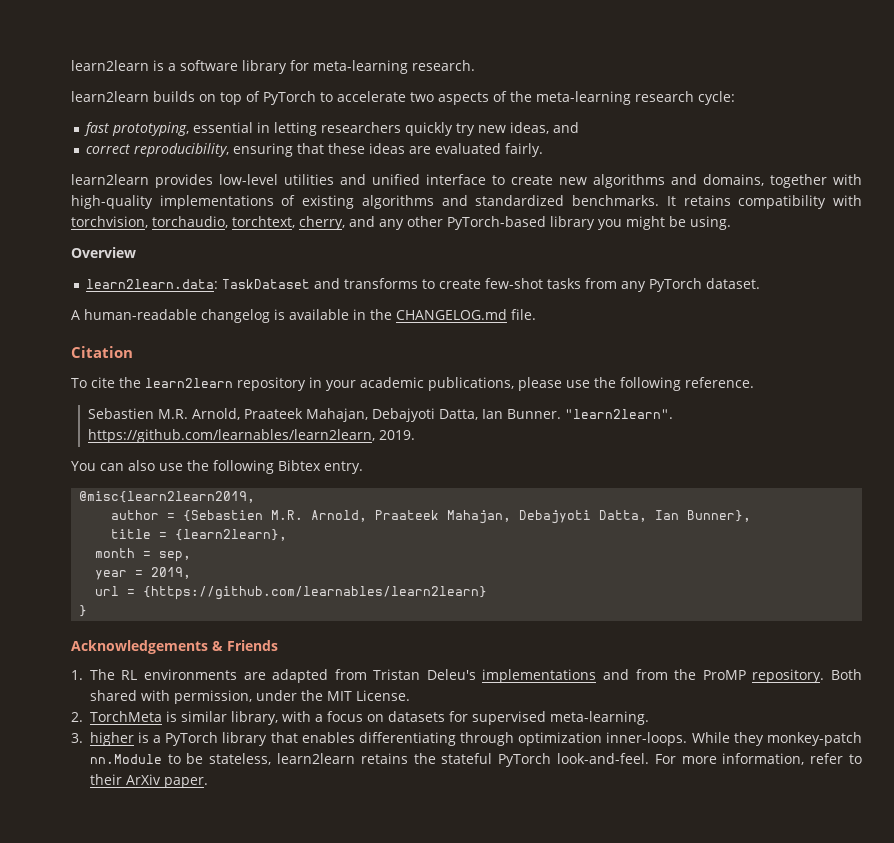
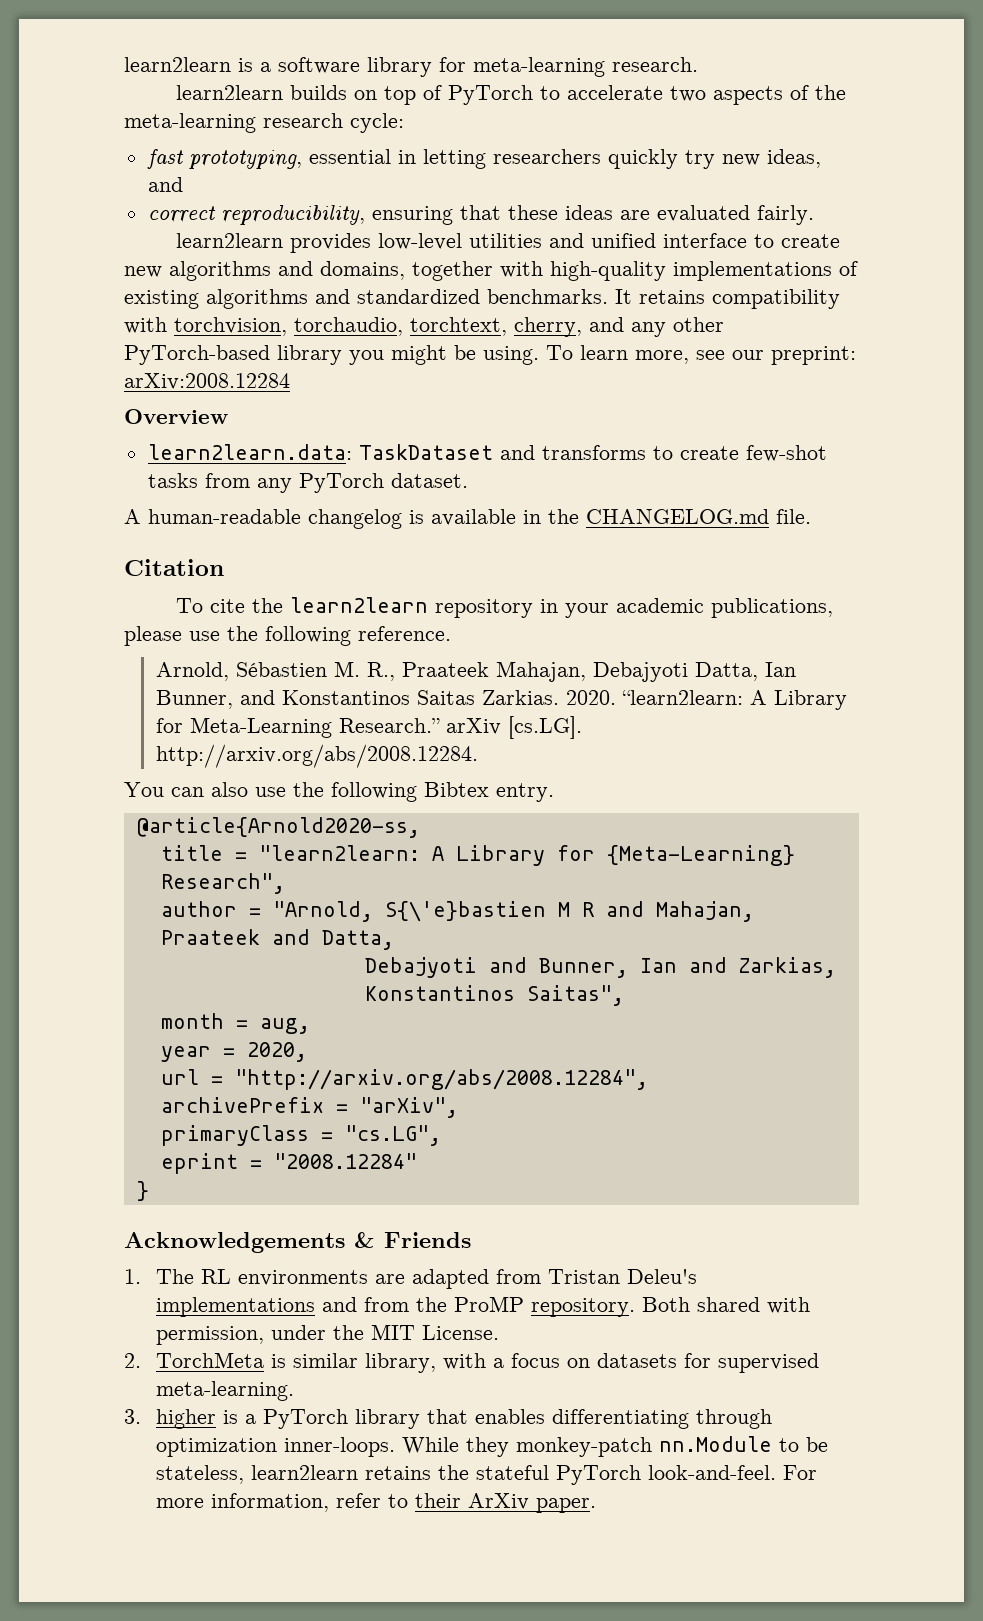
+ To learn more, see our preprint: arXiv:2008.12284
- Sebastien M.R. Arnold, Praateek Mahajan, Debajyoti Datta, Ian Bunner. "learn2learn". https://github.com/learnables/learn2learn, 2019.
+ Arnold, Sébastien M. R., Praateek Mahajan, Debajyoti Datta, Ian Bunner, and Konstantinos Saitas Zarkias. 2020. “learn2learn: A Library for Meta-Learning Research.” arXiv [cs.LG]. http://arxiv.org/abs/2008.12284.
- @misc{learn2learn2019,
- author = {Sebastien M.R. Arnold, Praateek Mahajan, Debajyoti Datta, Ian Bunner},
- title = {learn2learn},
+ @article{Arnold2020-ss,
+ title = "learn2learn: A Library for {Meta-Learning} Research",
+ author = "Arnold, S{\'e}bastien M R and Mahajan, Praateek and Datta,
+ Debajyoti and Bunner, Ian and Zarkias, Konstantinos Saitas",
- month = sep,
+ month = aug,
- year = 2019,
+ year = 2020,
- url = {https://github.com/learnables/learn2learn}
+ url = "http://arxiv.org/abs/2008.12284",
+ archivePrefix = "arXiv",
+ primaryClass = "cs.LG",
+ eprint = "2008.12284"

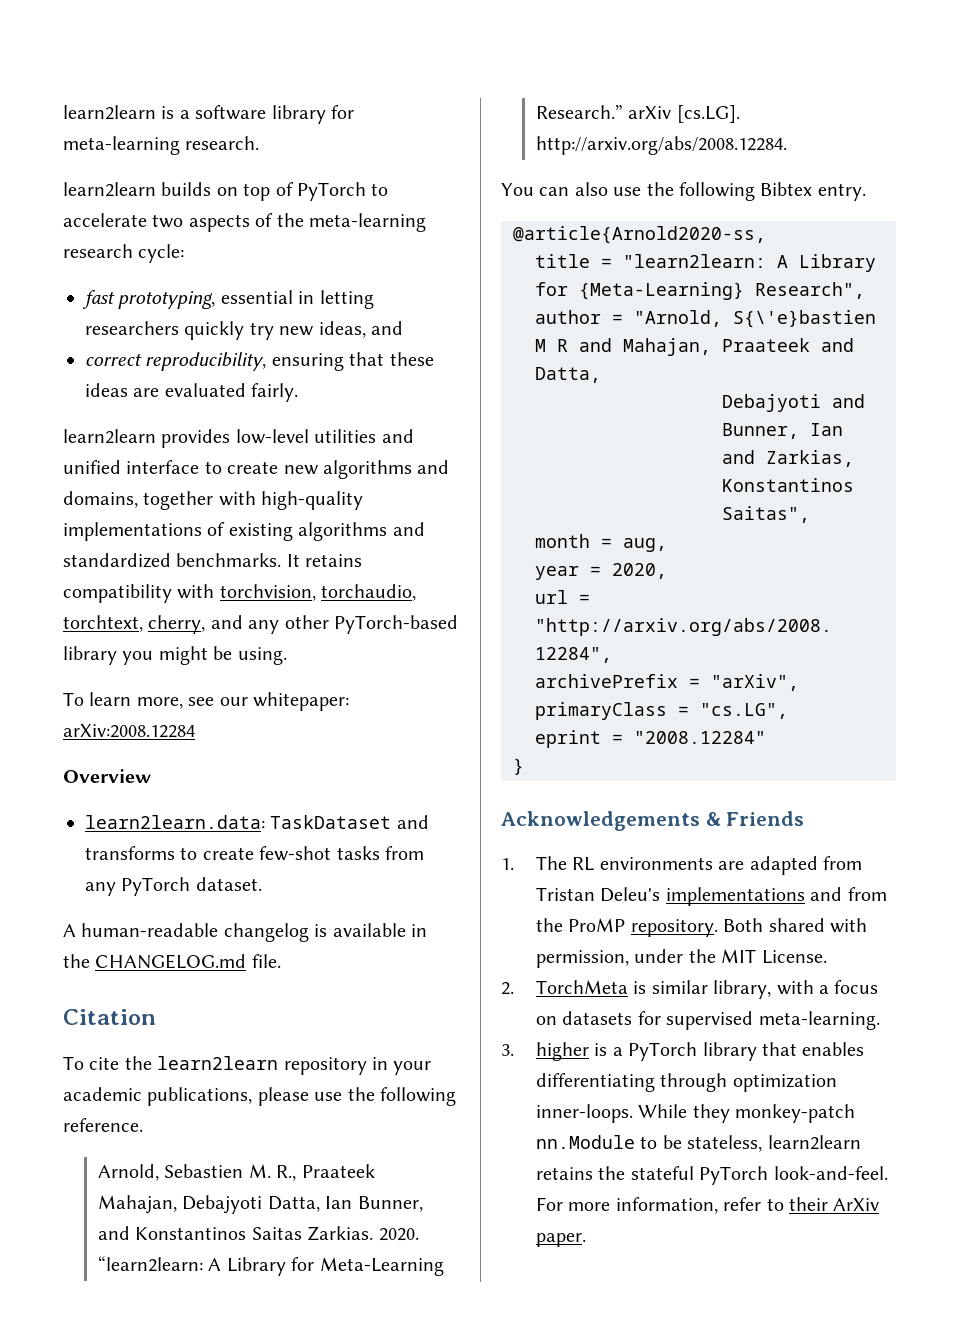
- It retains compatibility with torchvision, torchaudio, torchtext, cherry, and any other PyTorch-based library you might be using. To learn more, see our preprint: arXiv:2008.12284
+ It retains compatibility with torchvision, torchaudio, torchtext, cherry, and any other PyTorch-based library you might be using.
+ To learn more, see our whitepaper: arXiv:2008.12284
- Arnold, Sébastien M. R., Praateek Mahajan, Debajyoti Datta, Ian Bunner, and Konstantinos Saitas Zarkias.
+ Arnold, Sebastien M. R., Praateek Mahajan, Debajyoti Datta, Ian Bunner, and Konstantinos Saitas Zarkias.

